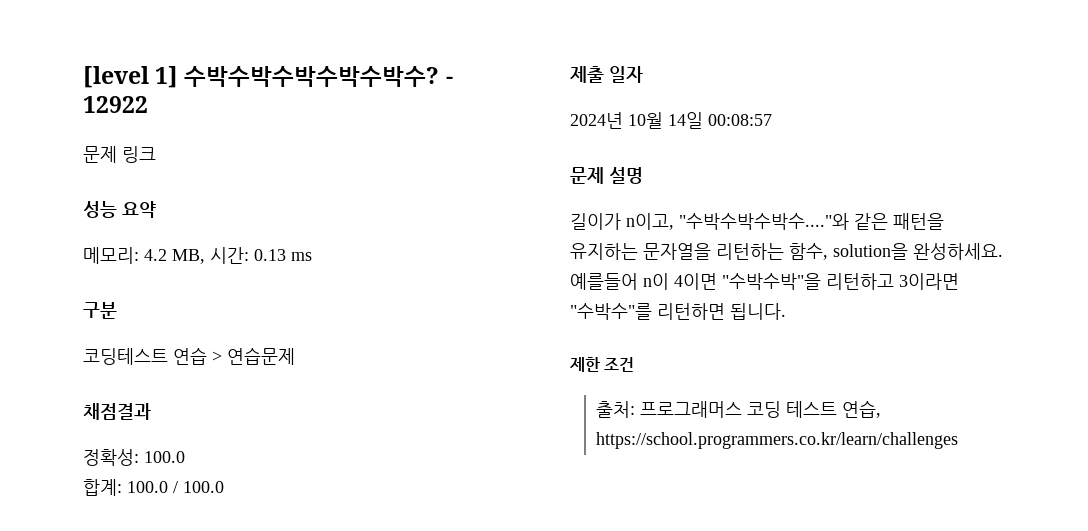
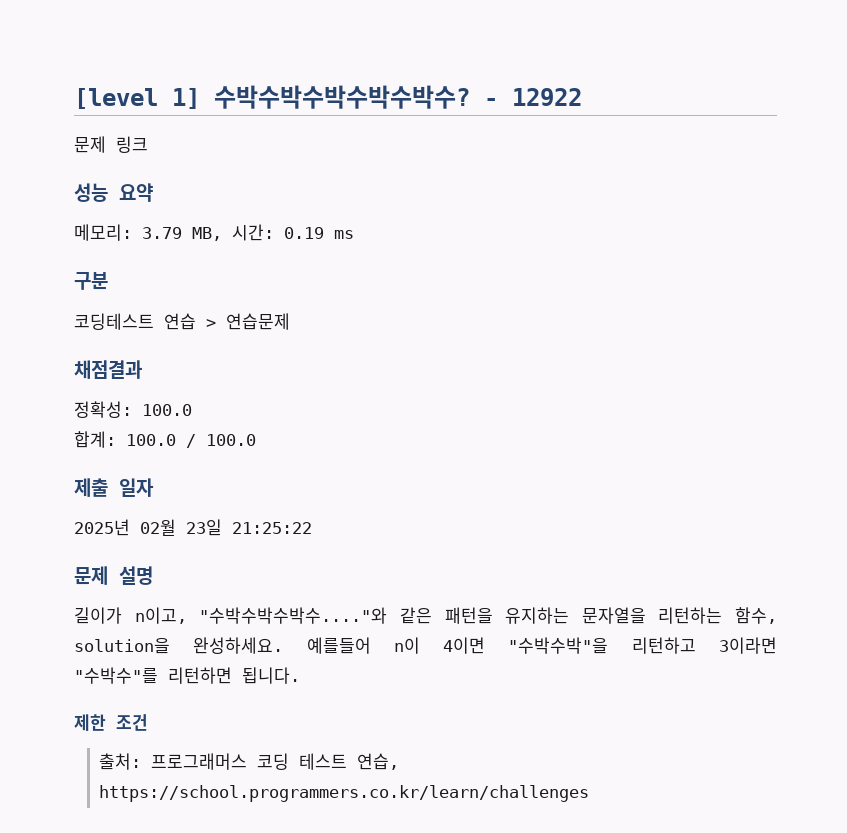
- 메모리: 4.2 MB, 시간: 0.13 ms
+ 메모리: 3.79 MB, 시간: 0.19 ms
- 2024년 10월 14일 00:08:57
+ 2025년 02월 23일 21:25:22

